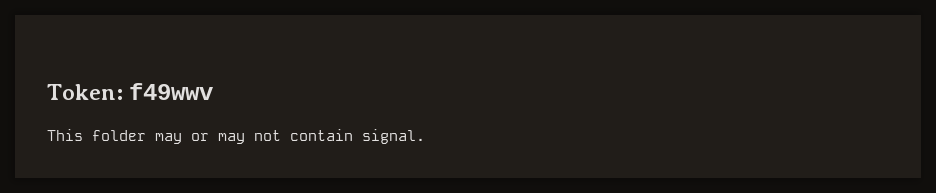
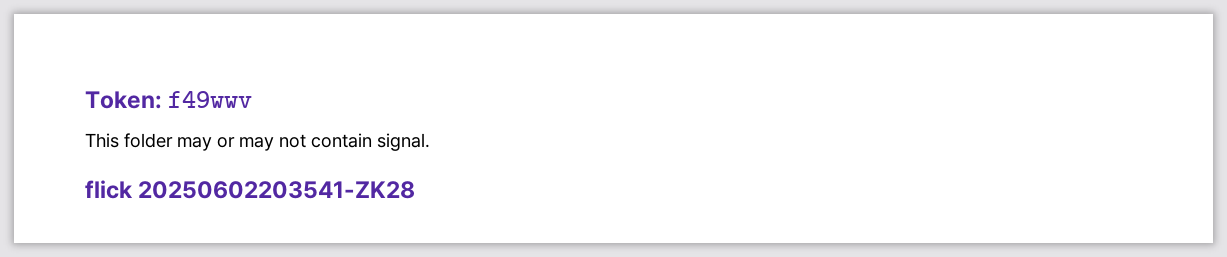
+ flick 20250602203541-ZK28

